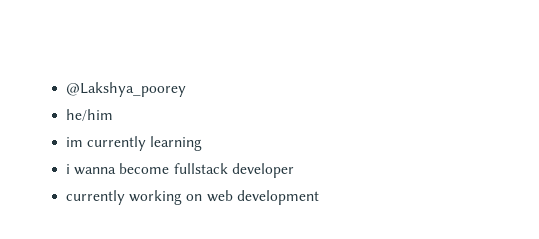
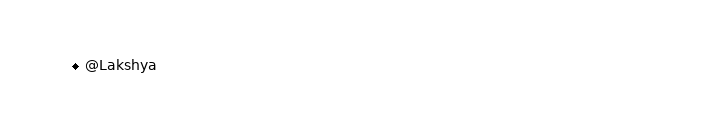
- @Lakshya_poorey
- he/him
- im currently learning
- i wanna become fullstack developer
- currently working on web development
+ @Lakshya

